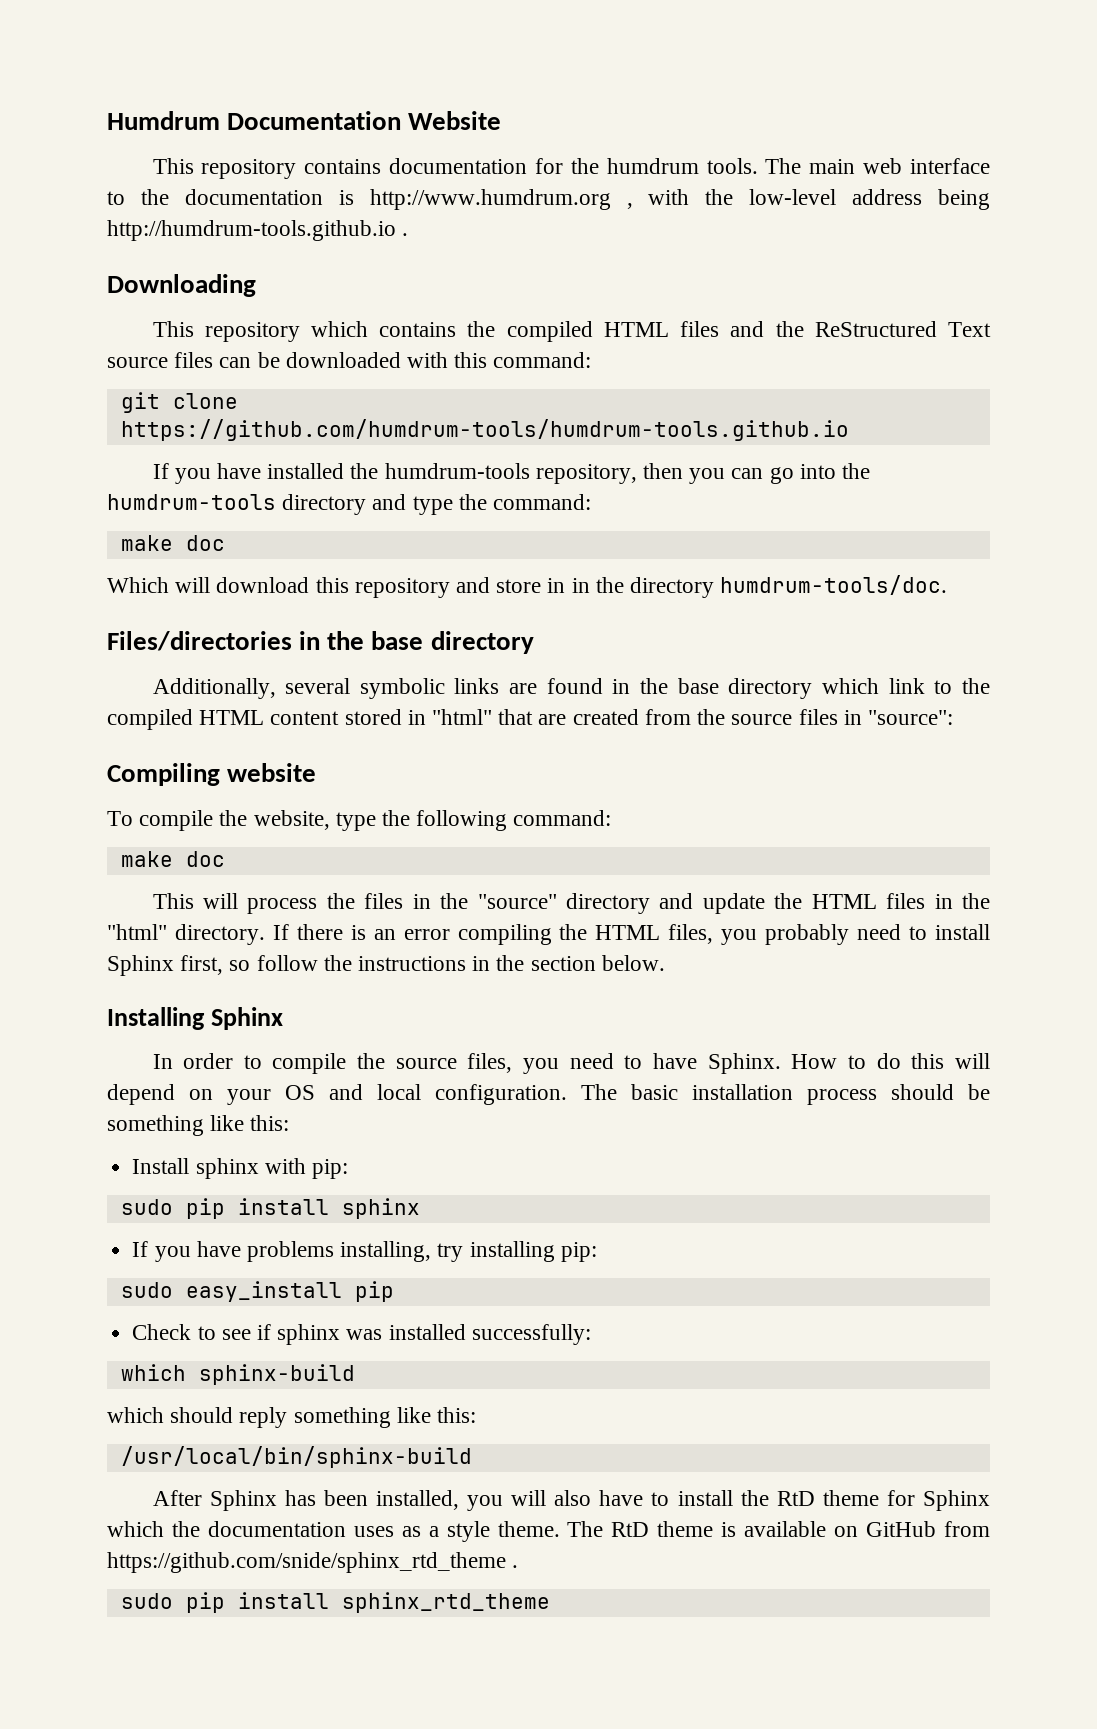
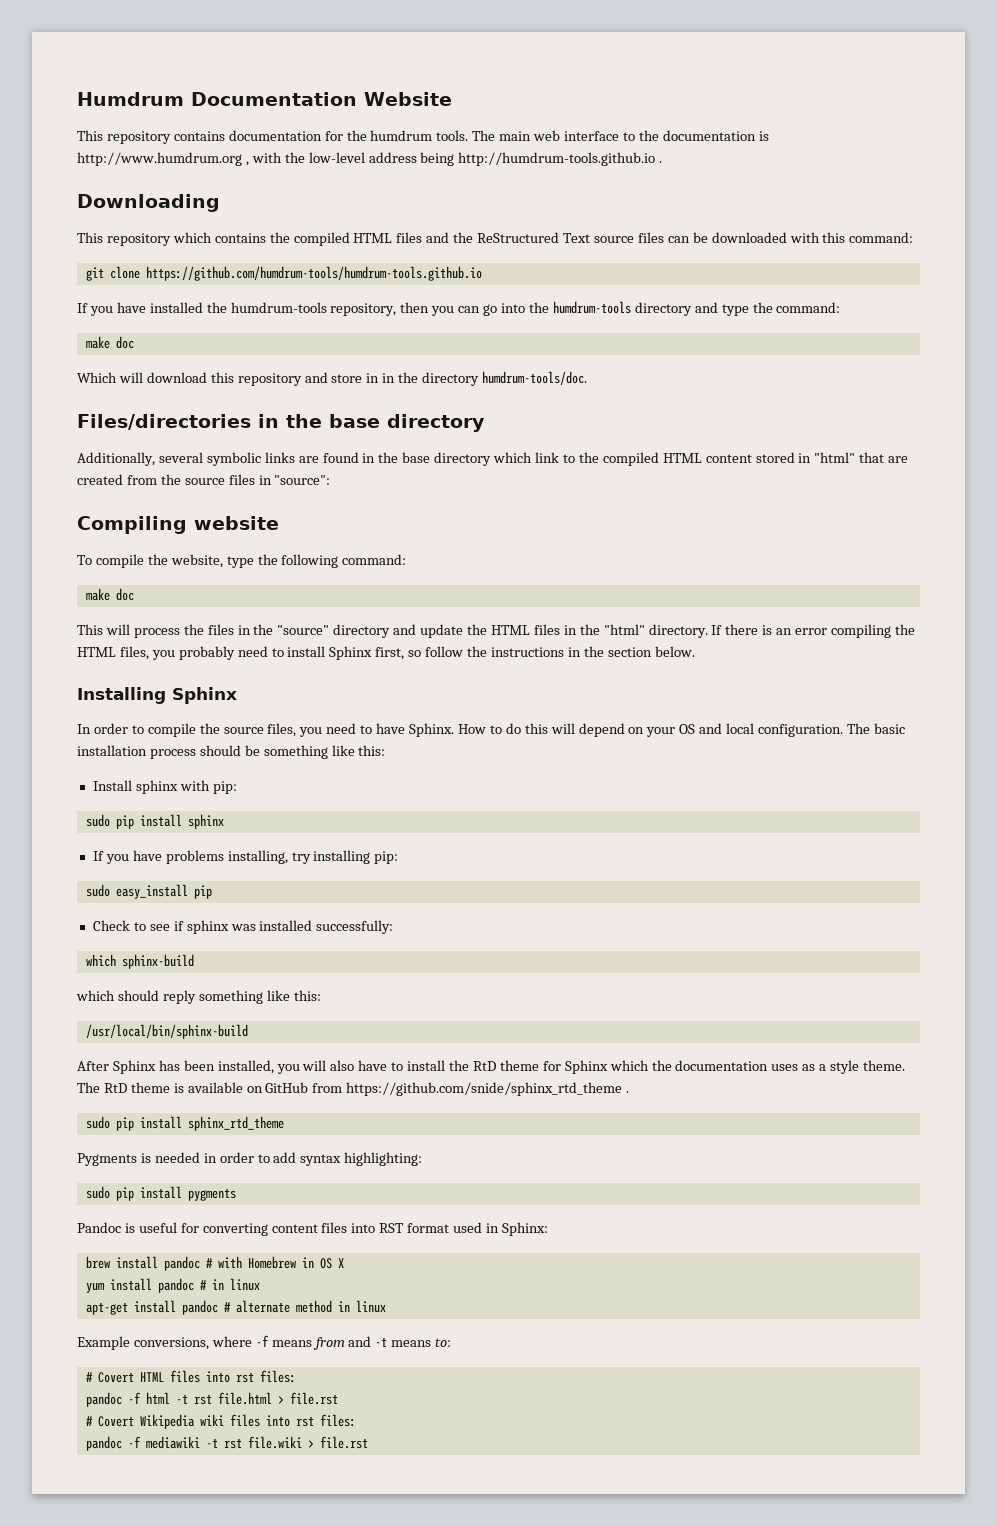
+ Pygments is needed in order to add syntax highlighting:
+ sudo pip install pygments
+ Pandoc is useful for converting content files into RST format used in Sphinx:
+ brew install pandoc # with Homebrew in OS X
+ yum install pandoc # in linux
+ apt-get install pandoc # alternate method in linux
+ Example conversions, where -f means from and -t means to:
+ # Covert HTML files into rst files:
+ pandoc -f html -t rst file.html > file.rst
+ # Covert Wikipedia wiki files into rst files:
+ pandoc -f mediawiki -t rst file.wiki > file.rst

